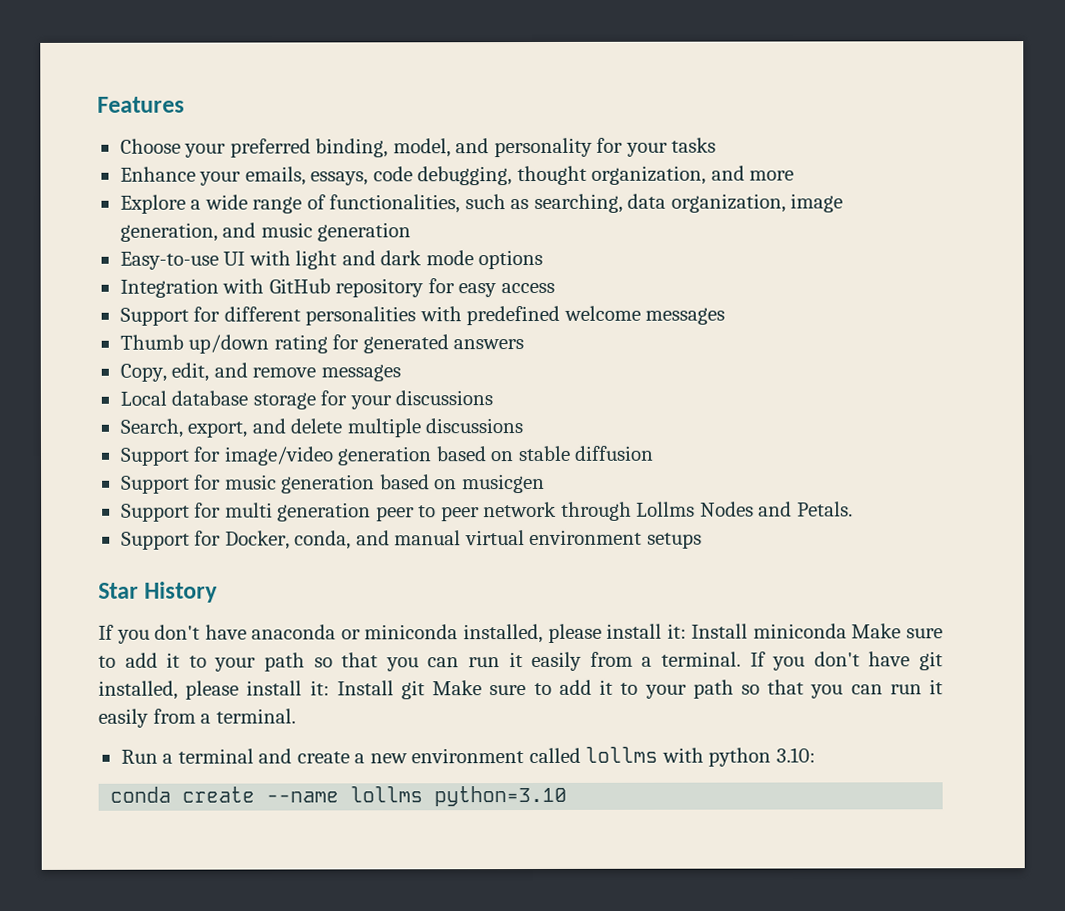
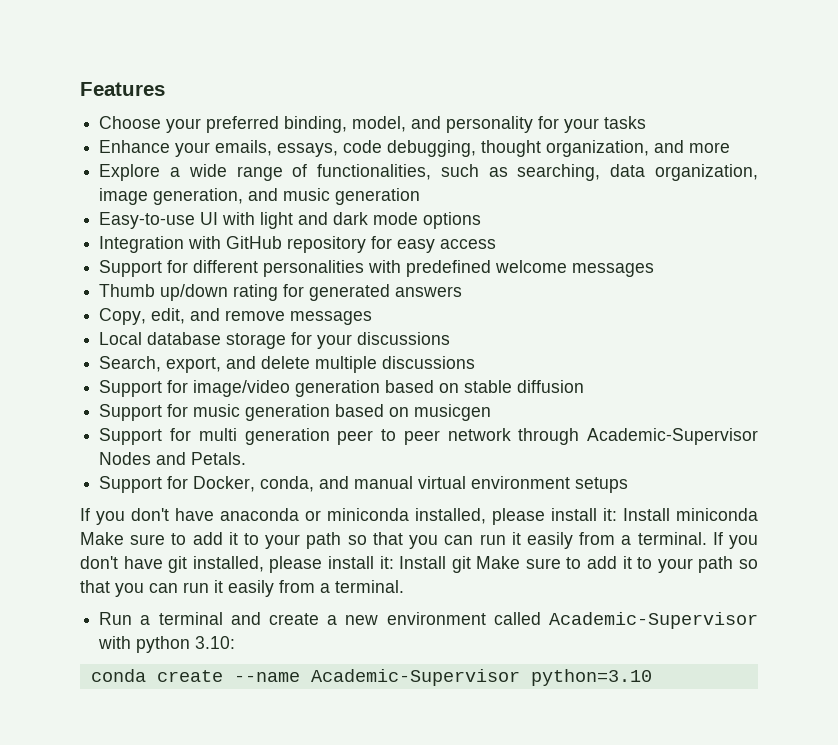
- Support for multi generation peer to peer network through Lollms Nodes and Petals.
+ Support for multi generation peer to peer network through Academic-Supervisor Nodes and Petals.
- Star History
- Run a terminal and create a new environment called lollms with python 3.10:
+ Run a terminal and create a new environment called Academic-Supervisor with python 3.10:
- conda create --name lollms python=3.10
+ conda create --name Academic-Supervisor python=3.10

